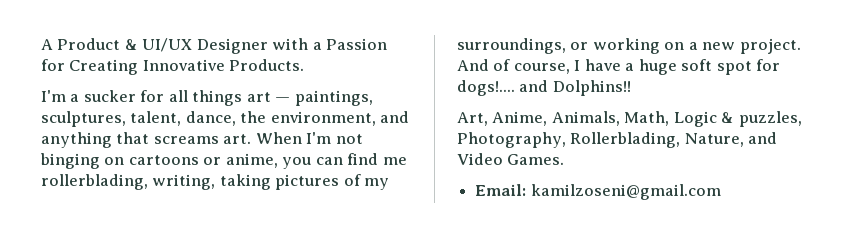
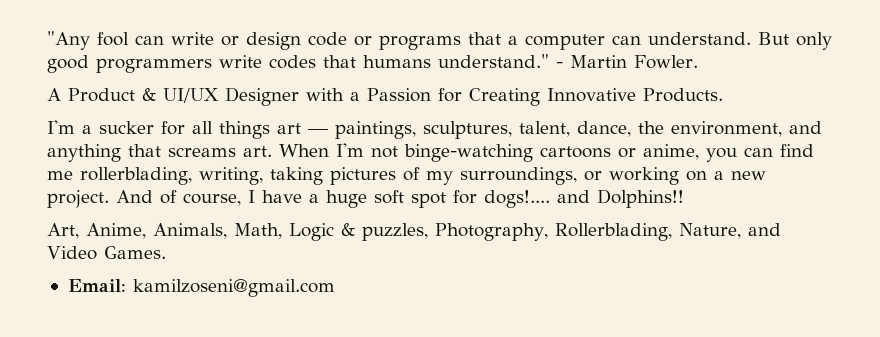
+ "Any fool can write or design code or programs that a computer can understand. But only good programmers write codes that humans understand." - Martin Fowler.
- I'm a sucker for all things art — paintings, sculptures, talent, dance, the environment, and anything that screams art. When I'm not binging on cartoons or anime, you can find me rollerblading, writing, taking pictures of my surroundings, or working on a new project.
+ I'm a sucker for all things art — paintings, sculptures, talent, dance, the environment, and anything that screams art. When I'm not binge-watching cartoons or anime, you can find me rollerblading, writing, taking pictures of my surroundings, or working on a new project.

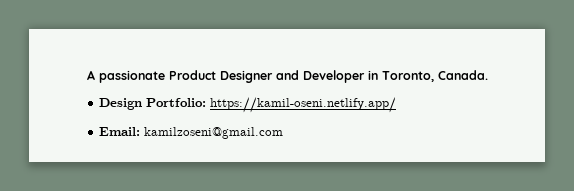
- "Any fool can write or design code or programs that a computer can understand. But only good programmers write codes that humans understand." - Martin Fowler.
- A Product & UI/UX Designer with a Passion for Creating Innovative Products.
- I'm a sucker for all things art — paintings, sculptures, talent, dance, the environment, and anything that screams art. When I'm not binge-watching cartoons or anime, you can find me rollerblading, writing, taking pictures of my surroundings, or working on a new project. And of course, I have a huge soft spot for dogs!.... and Dolphins!!
- Art, Anime, Animals, Math, Logic & puzzles, Photography, Rollerblading, Nature, and Video Games.
+ A passionate Product Designer and Developer in Toronto, Canada.
+ Design Portfolio: https://kamil-oseni.netlify.app/

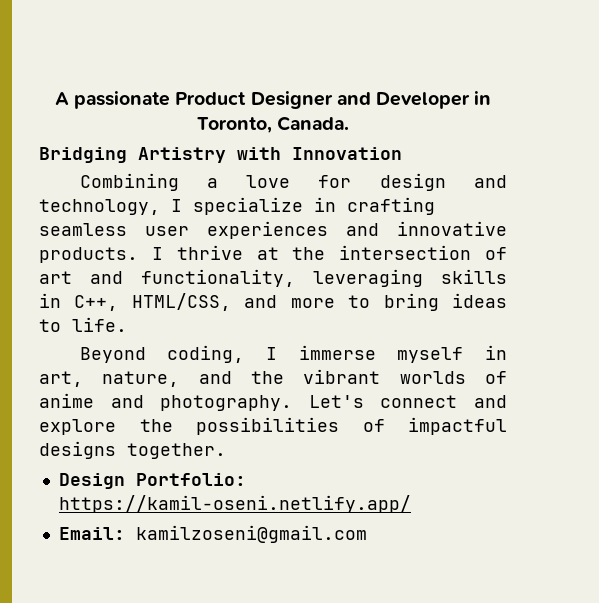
+ Bridging Artistry with Innovation
+ Combining a love for design and technology, I specialize in crafting seamless user experiences and innovative products. I thrive at the intersection of art and functionality, leveraging skills in C++, HTML/CSS, and more to bring ideas to life.
+ Beyond coding, I immerse myself in art, nature, and the vibrant worlds of anime and photography. Let's connect and explore the possibilities of impactful designs together.

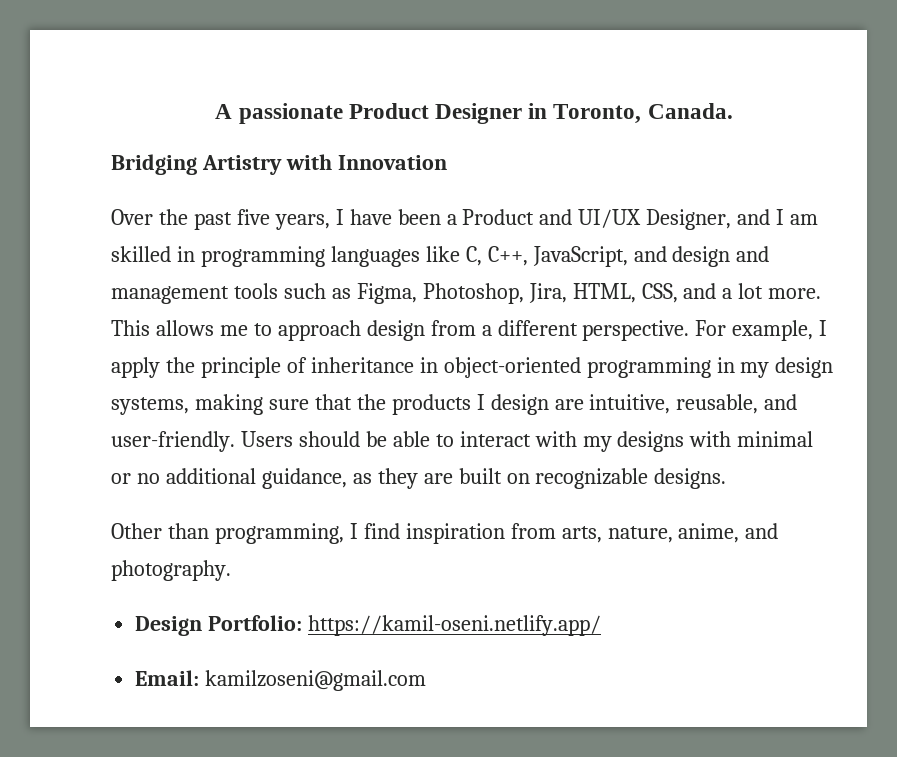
- A passionate Product Designer and Developer in Toronto, Canada.
+ A passionate Product Designer in Toronto, Canada.
- Combining a love for design and technology, I specialize in crafting seamless user experiences and innovative products. I thrive at the intersection of art and functionality, leveraging skills in C++, HTML/CSS, and more to bring ideas to life.
- Beyond coding, I immerse myself in art, nature, and the vibrant worlds of anime and photography. Let's connect and explore the possibilities of impactful designs together.
+ Over the past five years, I have been a Product and UI/UX Designer, and I am skilled in programming languages like C, C++, JavaScript, and design and management tools such as Figma, Photoshop, Jira, HTML, CSS, and a lot more. This allows me to approach design from a different perspective. For example, I apply the principle of inheritance in object-oriented programming in my design systems, making sure that the products I design are intuitive, reusable, and user-friendly. Users should be able to interact with my designs with minimal or no additional guidance, as they are built on recognizable designs.
+ Other than programming, I find inspiration from arts, nature, anime, and photography.

